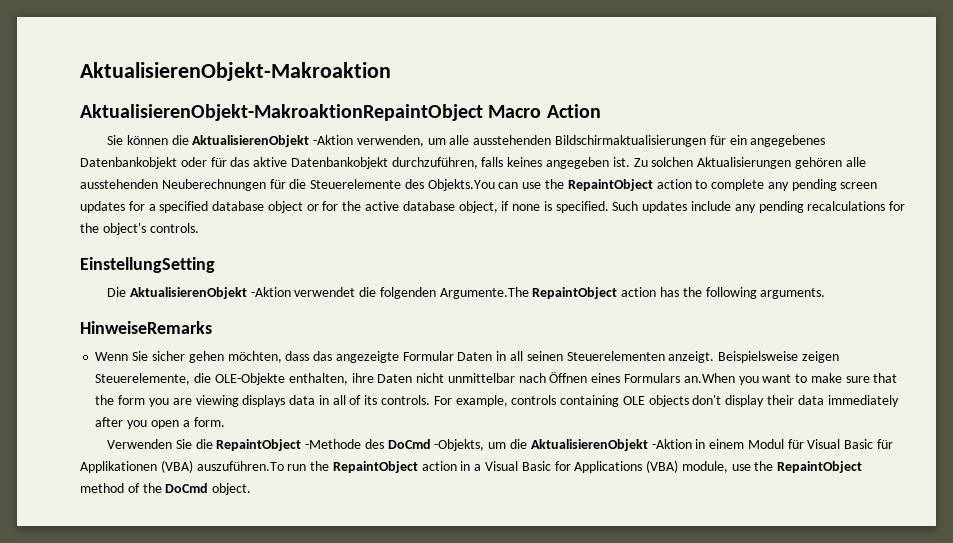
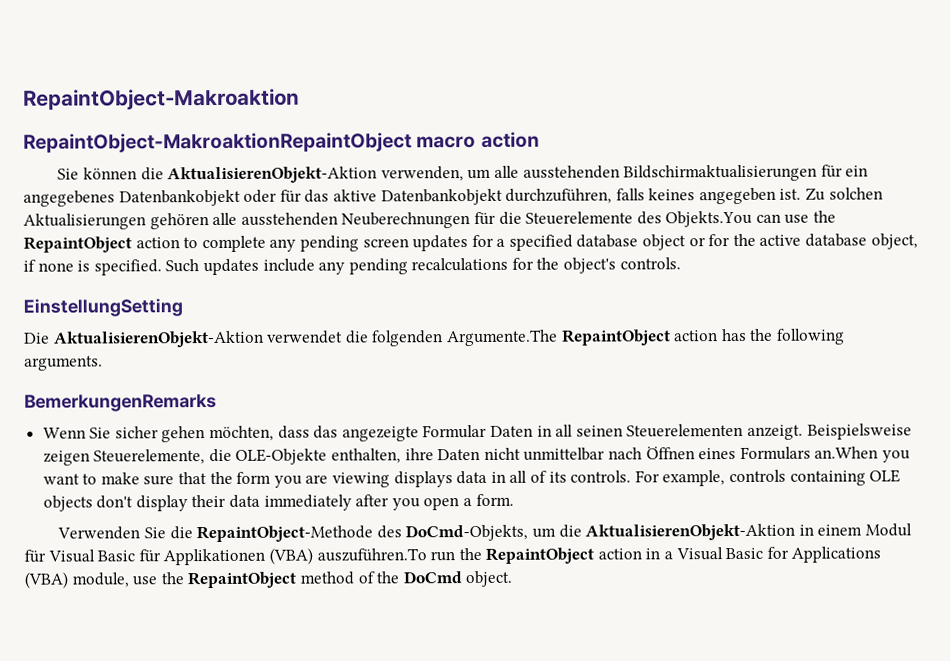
- AktualisierenObjekt-Makroaktion
- AktualisierenObjekt-MakroaktionRepaintObject Macro Action
+ RepaintObject-Makroaktion
+ RepaintObject-MakroaktionRepaintObject macro action
- Sie können die AktualisierenObjekt -Aktion verwenden, um alle ausstehenden Bildschirmaktualisierungen für ein angegebenes Datenbankobjekt oder für das aktive Datenbankobjekt durchzuführen, falls keines angegeben ist.
+ Sie können die AktualisierenObjekt-Aktion verwenden, um alle ausstehenden Bildschirmaktualisierungen für ein angegebenes Datenbankobjekt oder für das aktive Datenbankobjekt durchzuführen, falls keines angegeben ist.
- Die AktualisierenObjekt -Aktion verwendet die folgenden Argumente.The RepaintObject action has the following arguments.
+ Die AktualisierenObjekt-Aktion verwendet die folgenden Argumente.The RepaintObject action has the following arguments.
- HinweiseRemarks
+ BemerkungenRemarks
- Verwenden Sie die RepaintObject -Methode des DoCmd -Objekts, um die AktualisierenObjekt -Aktion in einem Modul für Visual Basic für Applikationen (VBA) auszuführen.To run the RepaintObject action in a Visual Basic for Applications (VBA) module, use the RepaintObject method of the DoCmd object.
+ Verwenden Sie die RepaintObject-Methode des DoCmd-Objekts, um die AktualisierenObjekt-Aktion in einem Modul für Visual Basic für Applikationen (VBA) auszuführen.To run the RepaintObject action in a Visual Basic for Applications (VBA) module, use the RepaintObject method of the DoCmd object.

